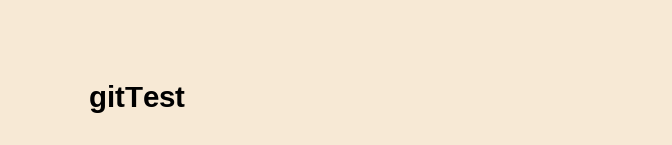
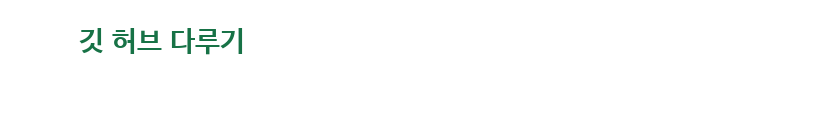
- gitTest
+ 깃 허브 다루기

